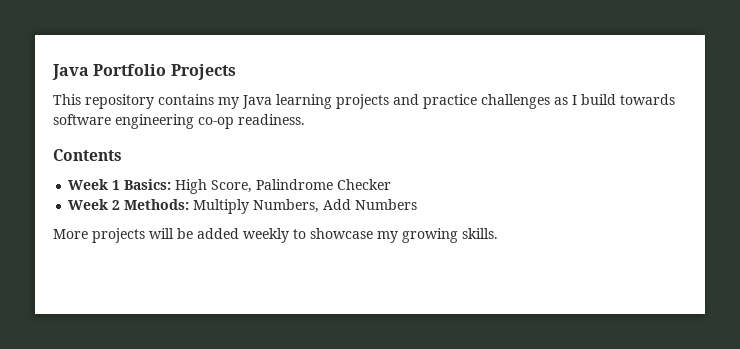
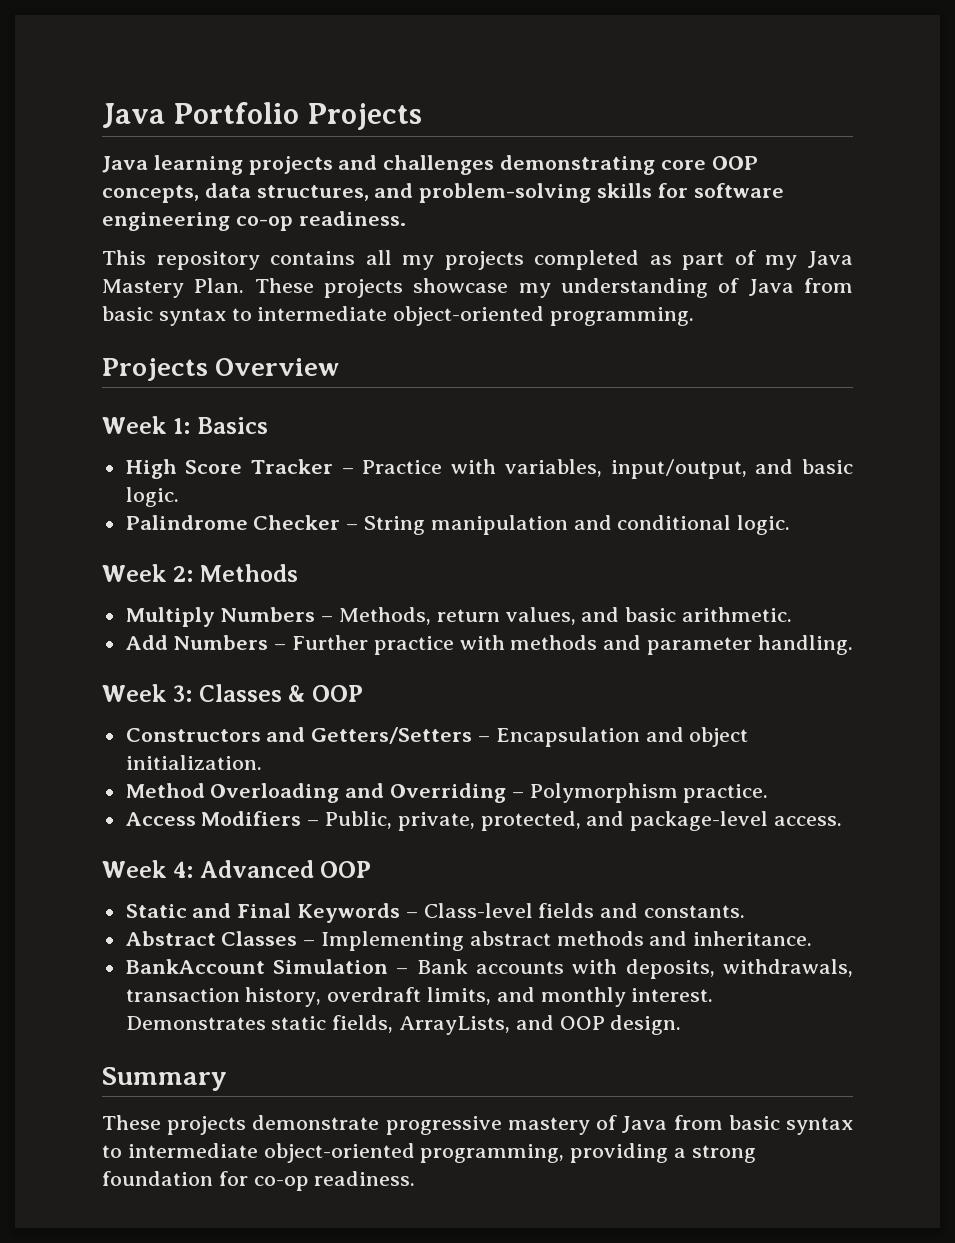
- This repository contains my Java learning projects and practice challenges as I build towards software engineering co-op readiness.
- Contents
- Week 1 Basics: High Score, Palindrome Checker
- Week 2 Methods: Multiply Numbers, Add Numbers
- More projects will be added weekly to showcase my growing skills.
+ Java learning projects and challenges demonstrating core OOP concepts, data structures, and problem-solving skills for software engineering co-op readiness.
+ This repository contains all my projects completed as part of my Java Mastery Plan. These projects showcase my understanding of Java from basic syntax to intermediate object-oriented programming.
+ Projects Overview
+ Week 1: Basics
+ High Score Tracker – Practice with variables, input/output, and basic logic.
+ Palindrome Checker – String manipulation and conditional logic.
+ Week 2: Methods
+ Multiply Numbers – Methods, return values, and basic arithmetic.
+ Add Numbers – Further practice with methods and parameter handling.
+ Week 3: Classes & OOP
+ Constructors and Getters/Setters – Encapsulation and object initialization.
+ Method Overloading and Overriding – Polymorphism practice.
+ Access Modifiers – Public, private, protected, and package-level access.
+ Week 4: Advanced OOP
+ Static and Final Keywords – Class-level fields and constants.
+ Abstract Classes – Implementing abstract methods and inheritance.
+ BankAccount Simulation – Bank accounts with deposits, withdrawals, transaction history, overdraft limits, and monthly interest. Demonstrates static fields, ArrayLists, and OOP design.
+ Summary
+ These projects demonstrate progressive mastery of Java from basic syntax to intermediate object-oriented programming, providing a strong foundation for co-op readiness.

